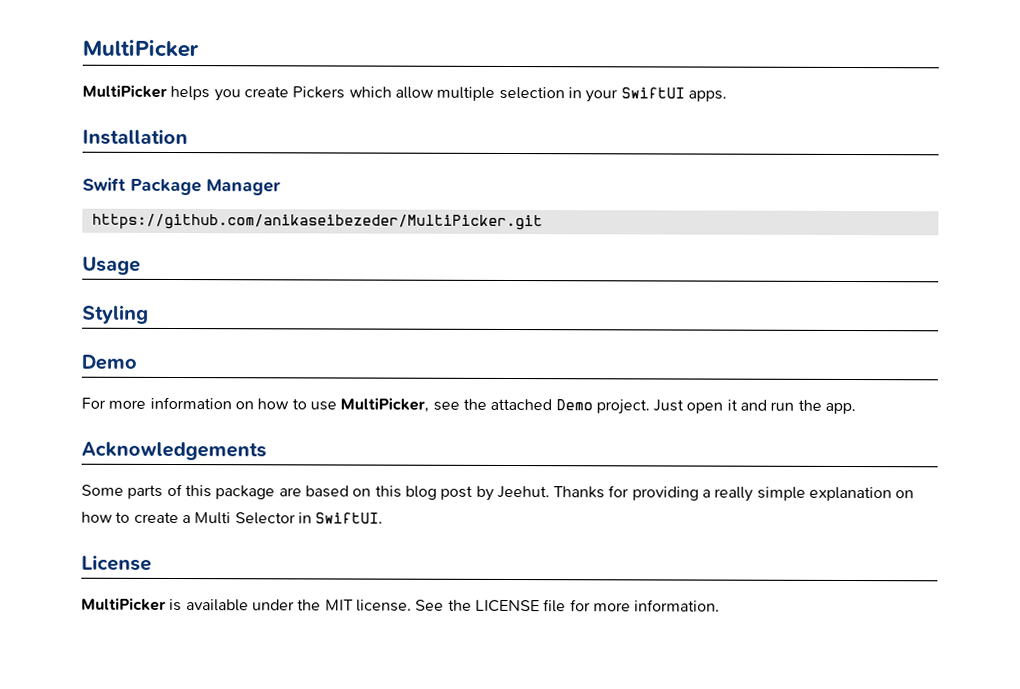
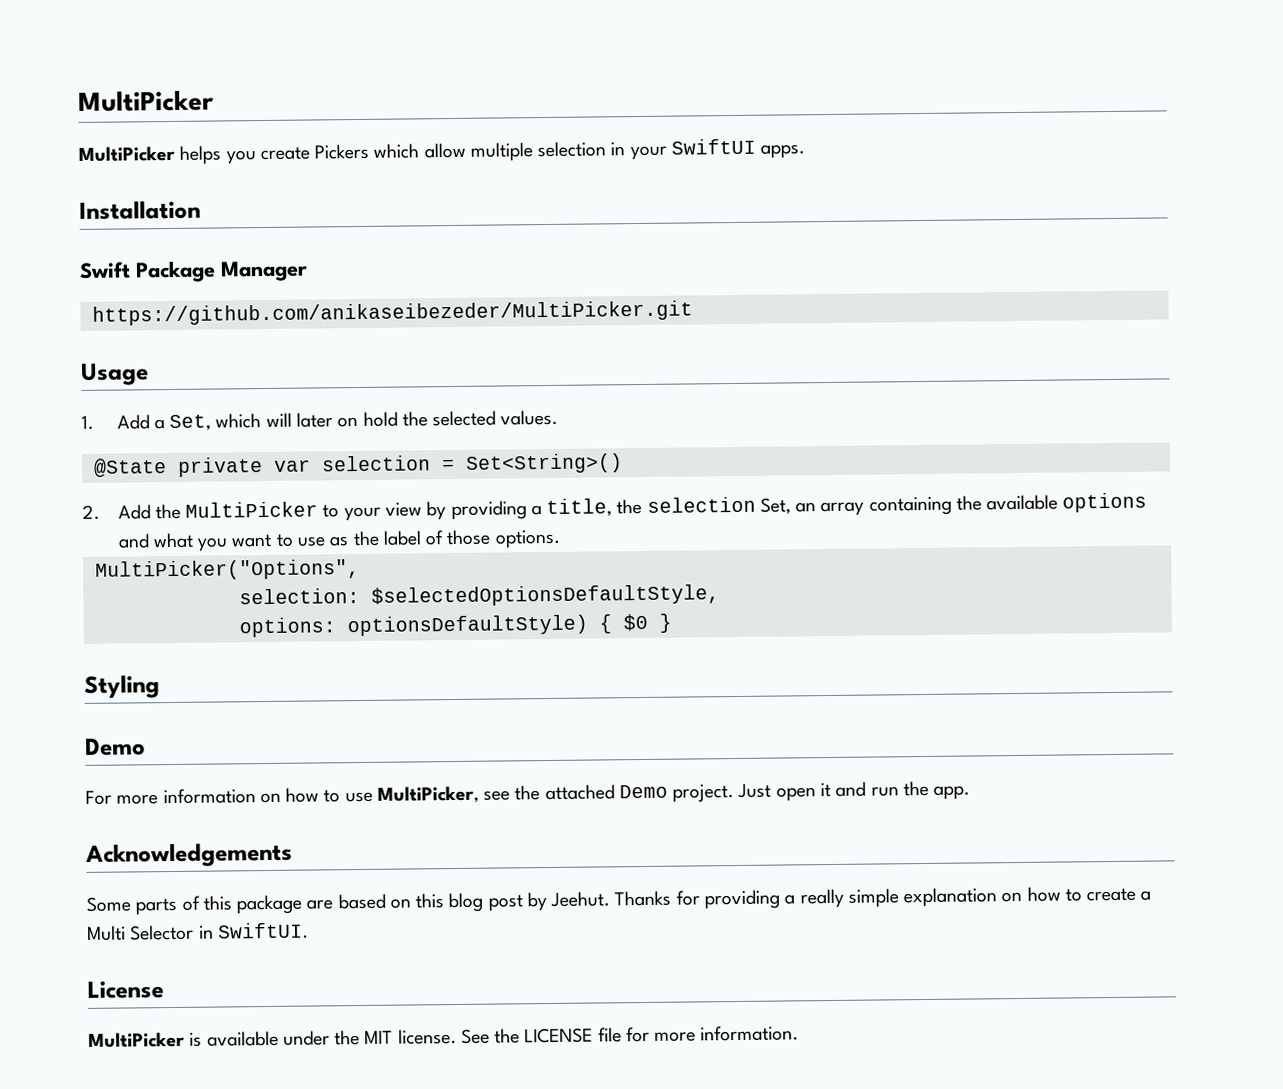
+ 1. Add a Set, which will later on hold the selected values.
+ @State private var selection = Set<String>()
+ 2. Add the MultiPicker to your view by providing a title, the selection Set, an array containing the available options and what you want to use as the label of those options.
+ MultiPicker("Options",
+ selection: $selectedOptionsDefaultStyle,
+ options: optionsDefaultStyle) { $0 }

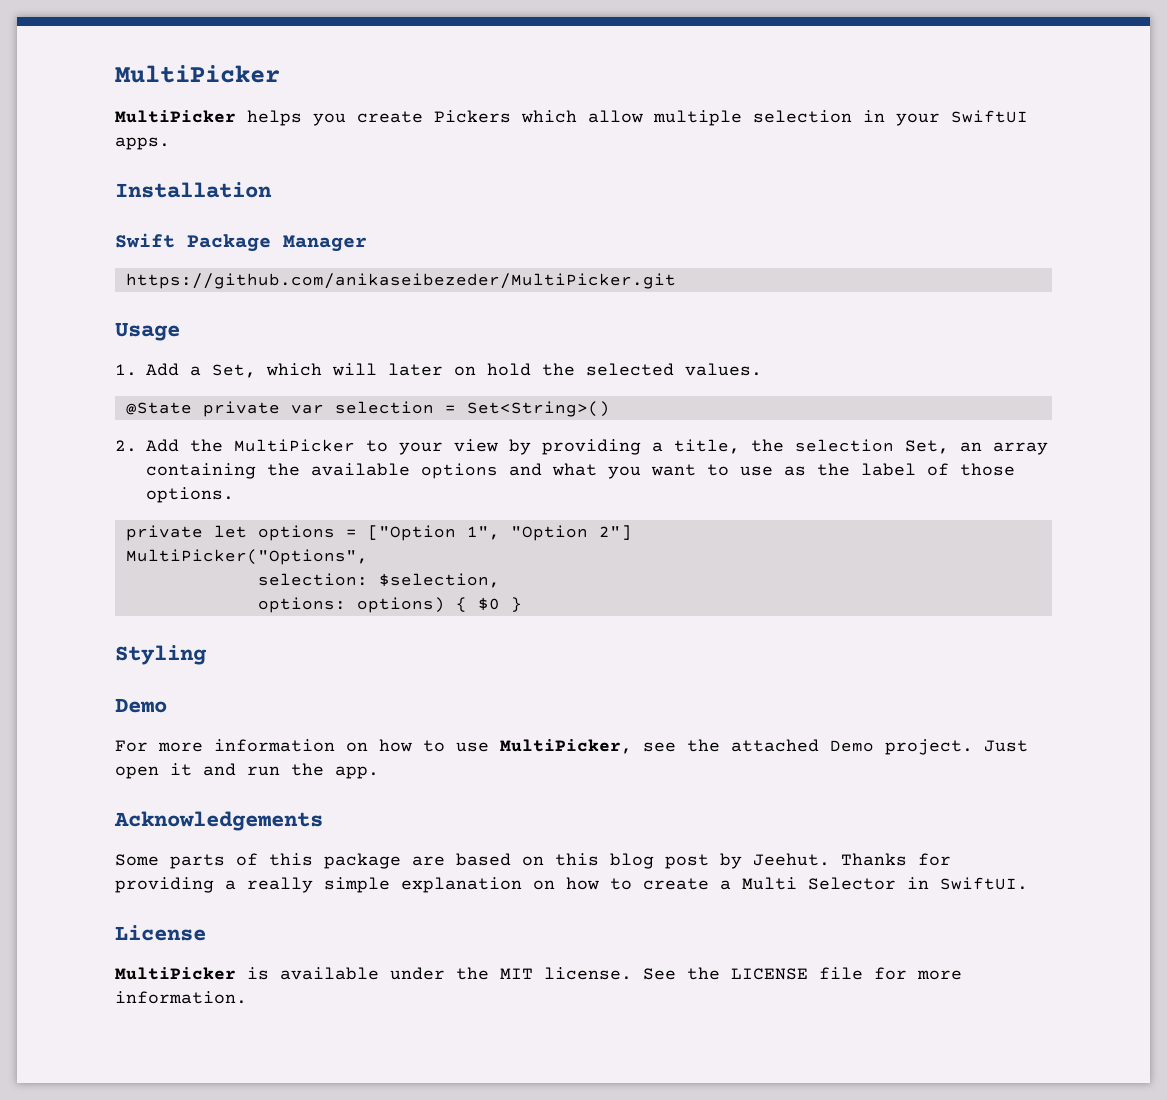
+ private let options = ["Option 1", "Option 2"]
- selection: $selectedOptionsDefaultStyle,
+ selection: $selection,
- options: optionsDefaultStyle) { $0 }
+ options: options) { $0 }

